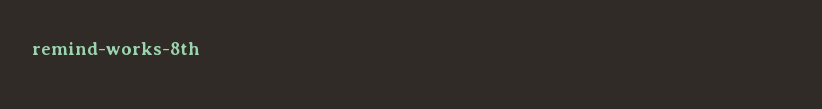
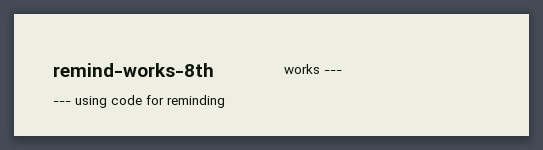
+ --- using code for reminding works ---

